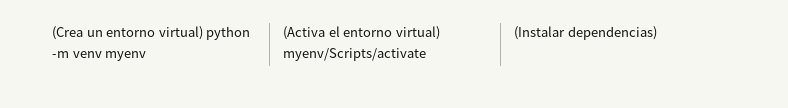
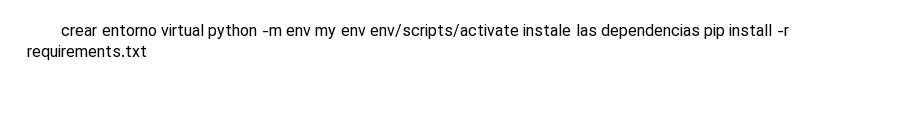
- (Crea un entorno virtual) python -m venv myenv
- (Activa el entorno virtual) myenv/Scripts/activate
- (Instalar dependencias)
+ crear entorno virtual python -m env my env env/scripts/activate instale las dependencias pip install -r requirements.txt

